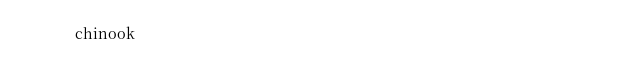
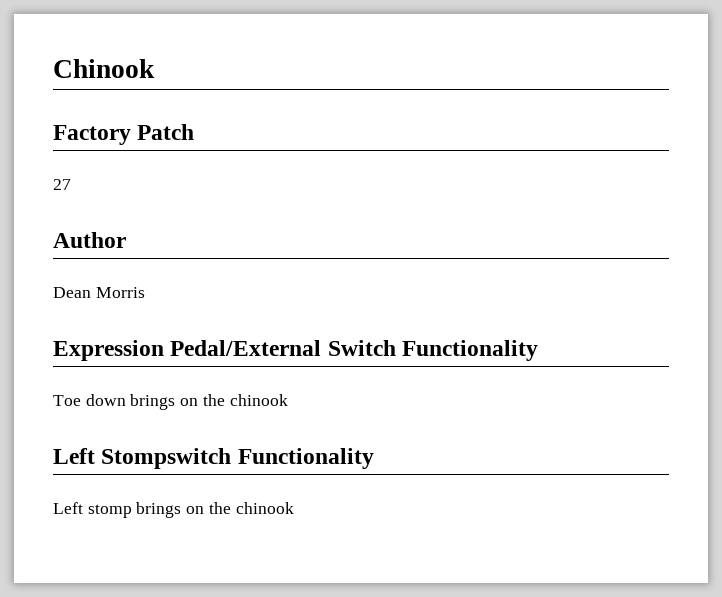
- chinook
+ Chinook
+ Factory Patch
+ 27
+ Author
+ Dean Morris
+ Expression Pedal/External Switch Functionality
+ Toe down brings on the chinook
+ Left Stompswitch Functionality
+ Left stomp brings on the chinook

